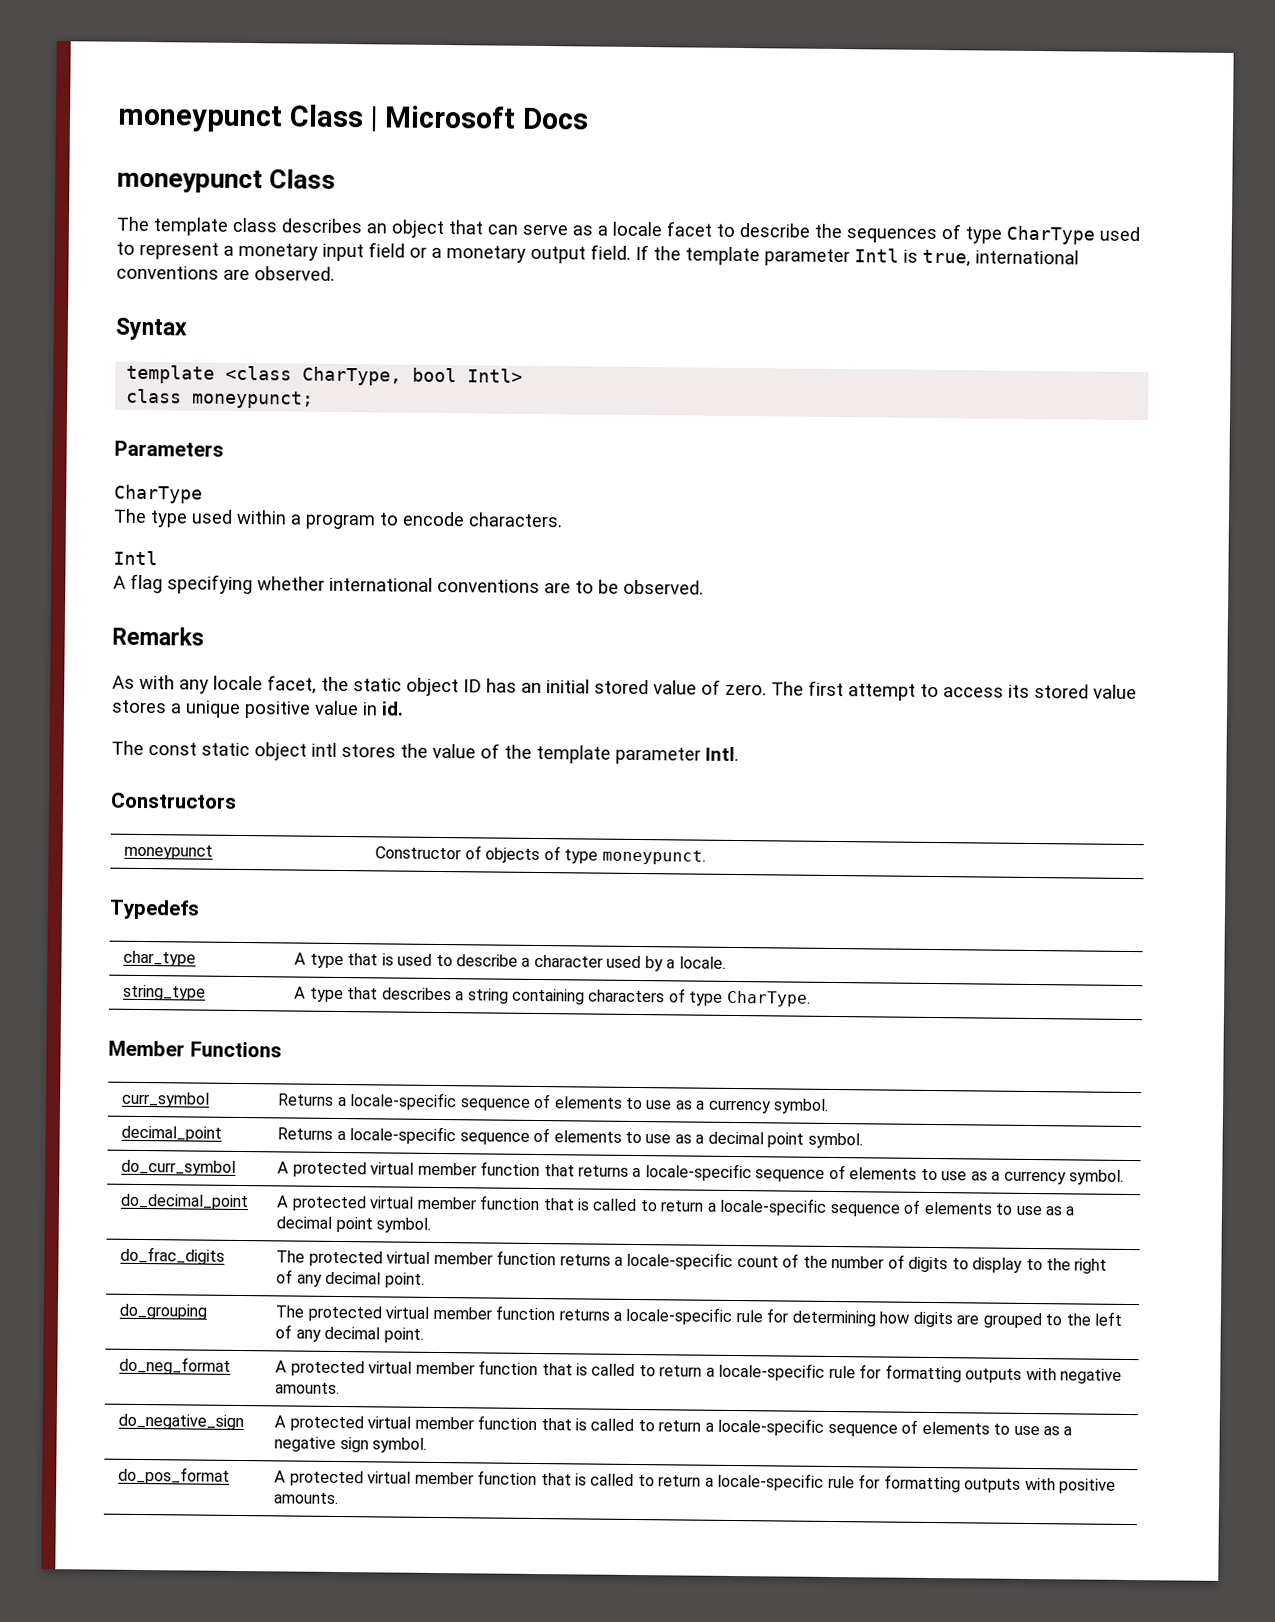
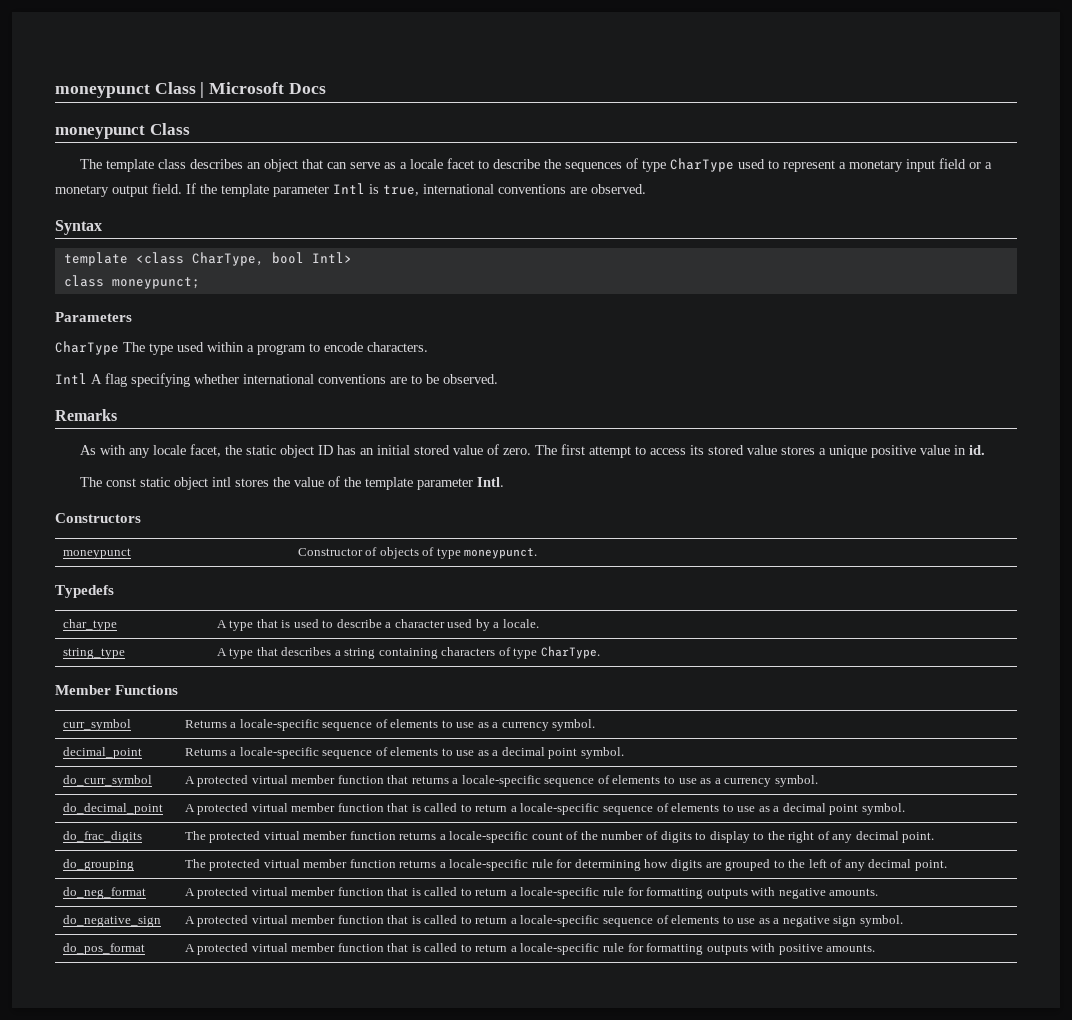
  Parameters
- CharType
- The type used within a program to encode characters.
- Intl
- A flag specifying whether international conventions are to be observed.
+ CharType The type used within a program to encode characters.
+ Intl A flag specifying whether international conventions are to be observed.

